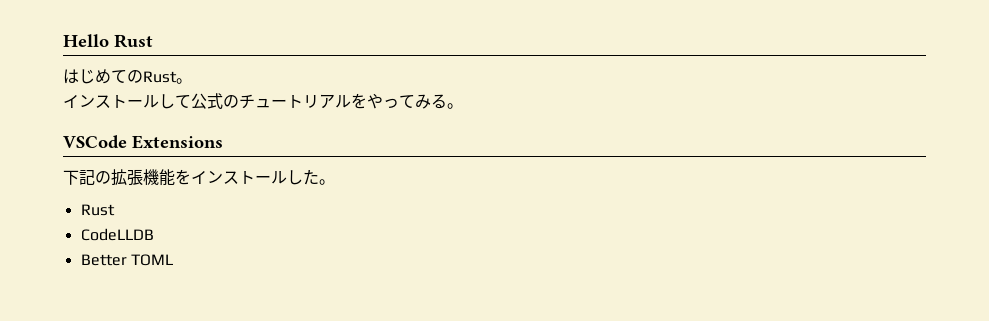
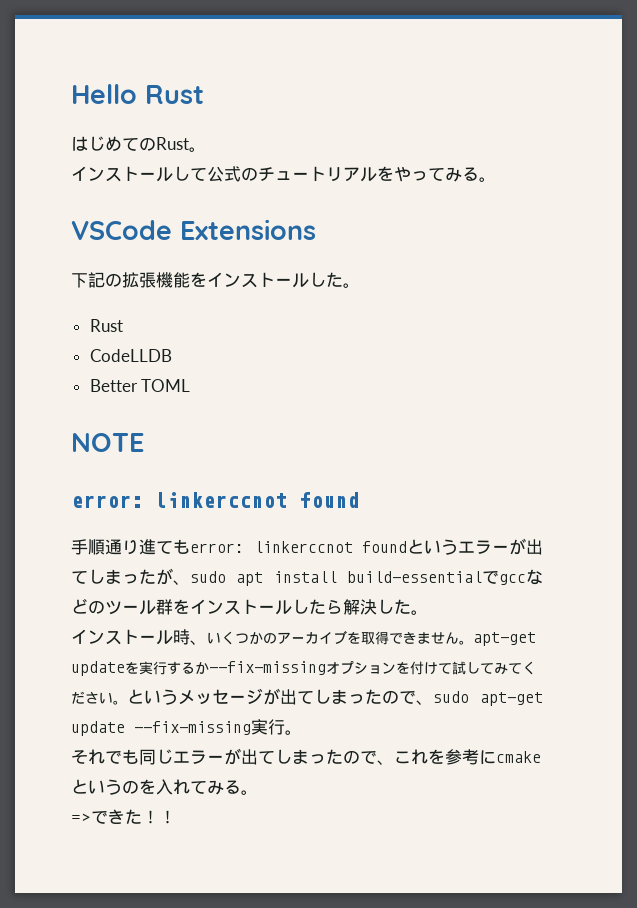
+ NOTE
+ error: linkerccnot found
+ 手順通り進てもerror: linkerccnot foundというエラーが出てしまったが、sudo apt install build-essentialでgccなどのツール群をインストールしたら解決した。
+ インストール時、いくつかのアーカイブを取得できません。apt-get updateを実行するか--fix-missingオプションを付けて試してみてください。というメッセージが出てしまったので、sudo apt-get update --fix-missing実行。
+ それでも同じエラーが出てしまったので、これを参考にcmakeというのを入れてみる。
+ =>できた！！

